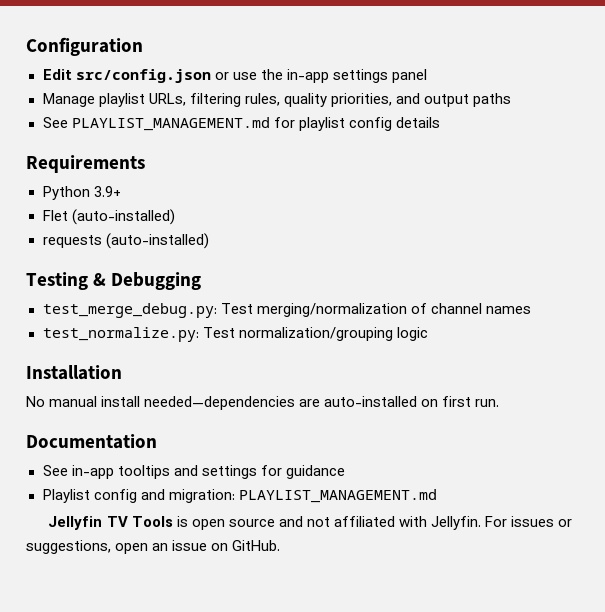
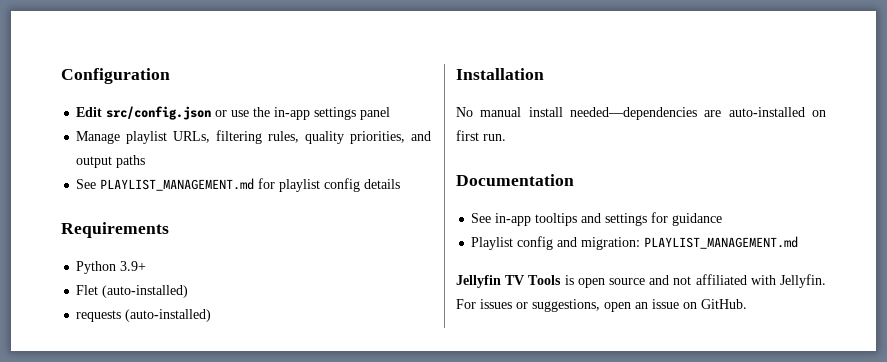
- Testing & Debugging
- test_merge_debug.py: Test merging/normalization of channel names
- test_normalize.py: Test normalization/grouping logic

